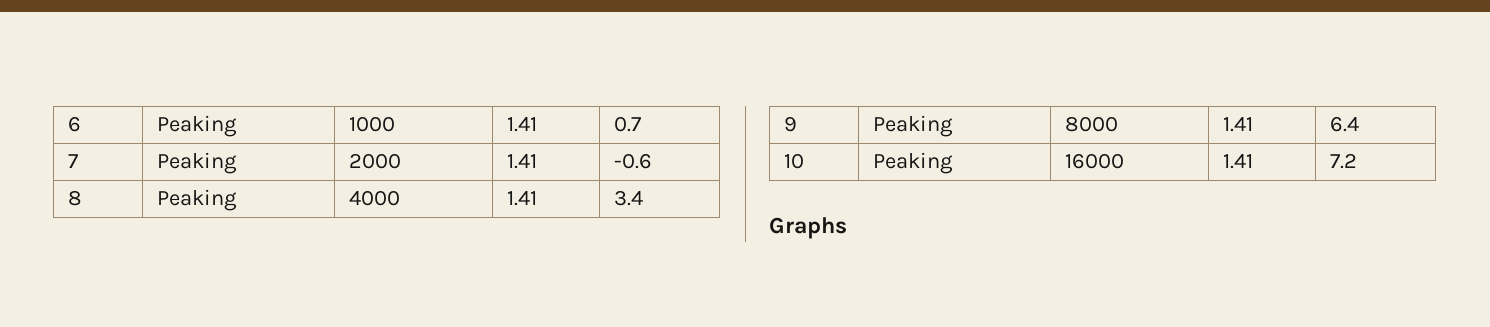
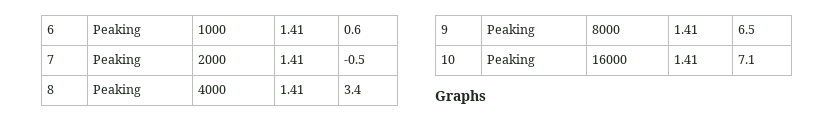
- 6 | Peaking | 1000 | 1.41 | 0.7
+ 6 | Peaking | 1000 | 1.41 | 0.6
- 7 | Peaking | 2000 | 1.41 | -0.6
+ 7 | Peaking | 2000 | 1.41 | -0.5
- 9 | Peaking | 8000 | 1.41 | 6.4
+ 9 | Peaking | 8000 | 1.41 | 6.5
- 10 | Peaking | 16000 | 1.41 | 7.2
+ 10 | Peaking | 16000 | 1.41 | 7.1

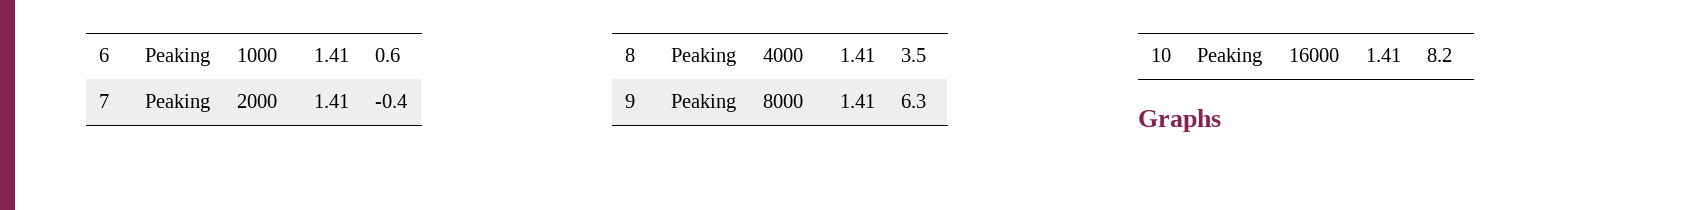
- 7 | Peaking | 2000 | 1.41 | -0.5
+ 7 | Peaking | 2000 | 1.41 | -0.4
- 8 | Peaking | 4000 | 1.41 | 3.4
+ 8 | Peaking | 4000 | 1.41 | 3.5
- 9 | Peaking | 8000 | 1.41 | 6.5
+ 9 | Peaking | 8000 | 1.41 | 6.3
- 10 | Peaking | 16000 | 1.41 | 7.1
+ 10 | Peaking | 16000 | 1.41 | 8.2

